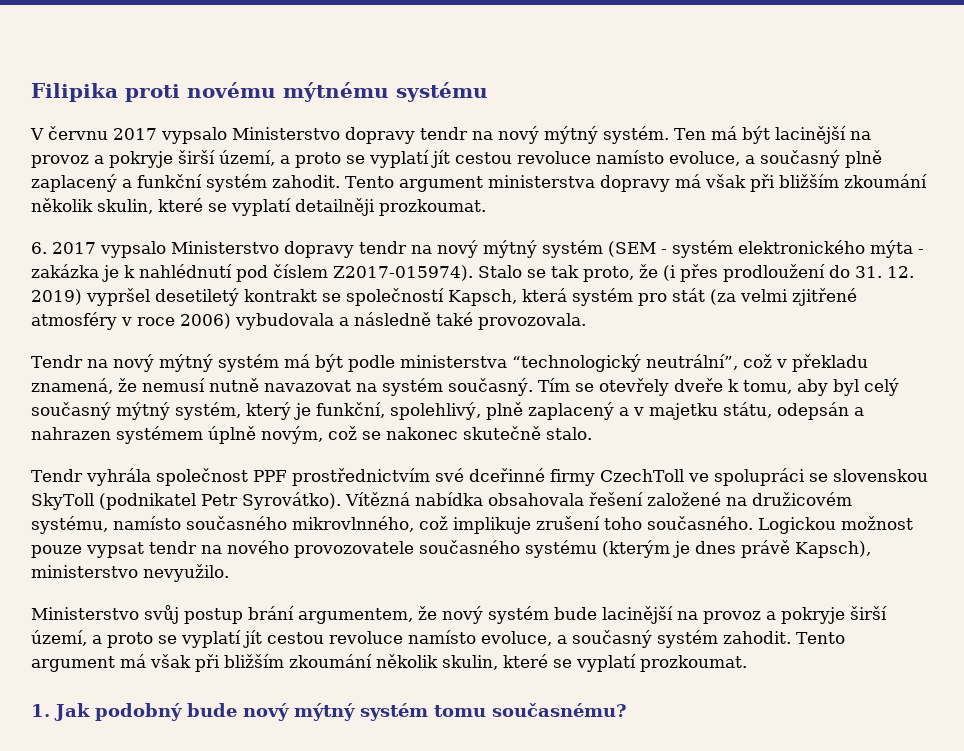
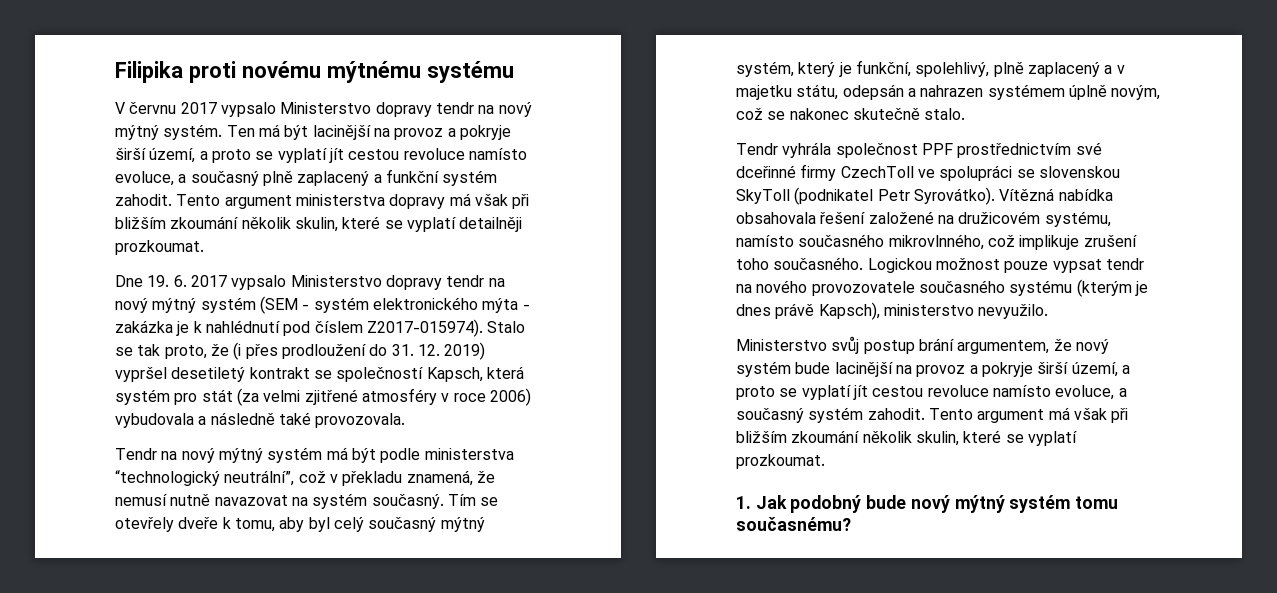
- 6. 2017 vypsalo Ministerstvo dopravy tendr na nový mýtný systém (SEM - systém elektronického mýta - zakázka je k nahlédnutí pod číslem Z2017-015974).
+ Dne 19. 6. 2017 vypsalo Ministerstvo dopravy tendr na nový mýtný systém (SEM - systém elektronického mýta - zakázka je k nahlédnutí pod číslem Z2017-015974).

